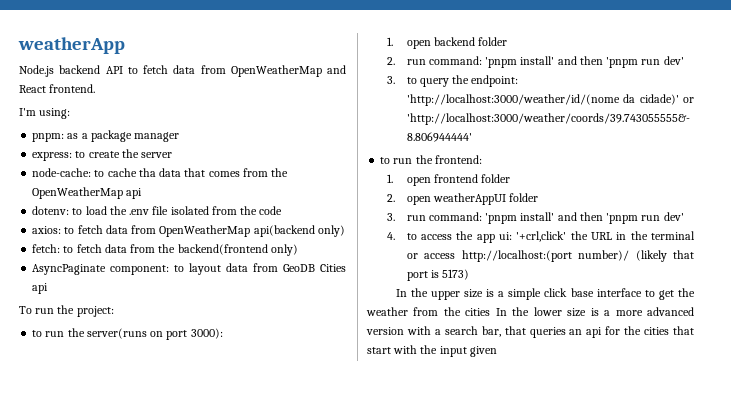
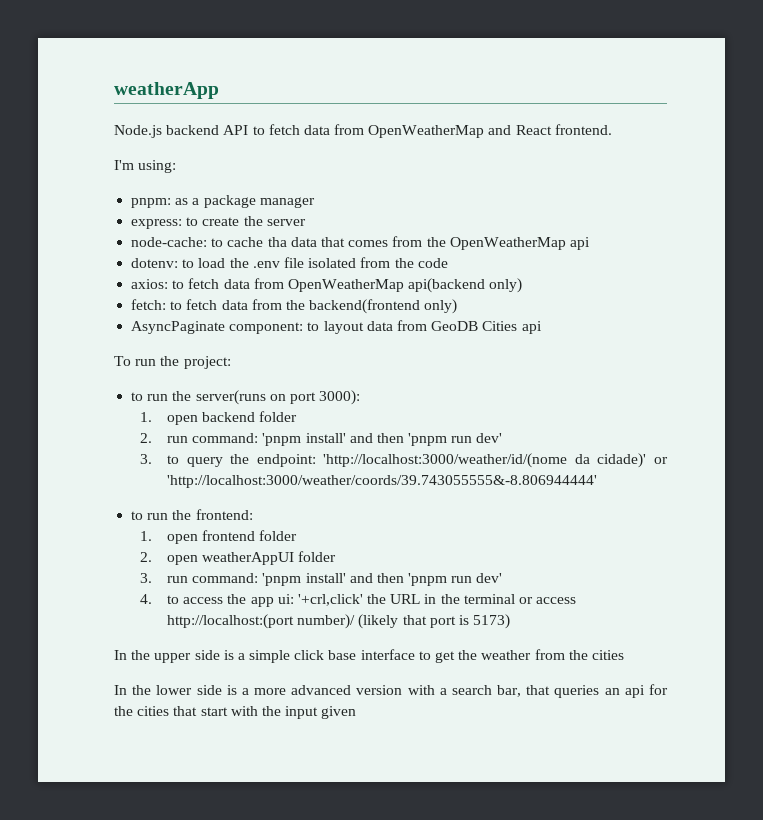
- In the upper size is a simple click base interface to get the weather from the cities In the lower size is a more advanced version with a search bar, that queries an api for the cities that start with the input given
+ In the upper side is a simple click base interface to get the weather from the cities
+ In the lower side is a more advanced version with a search bar, that queries an api for the cities that start with the input given

